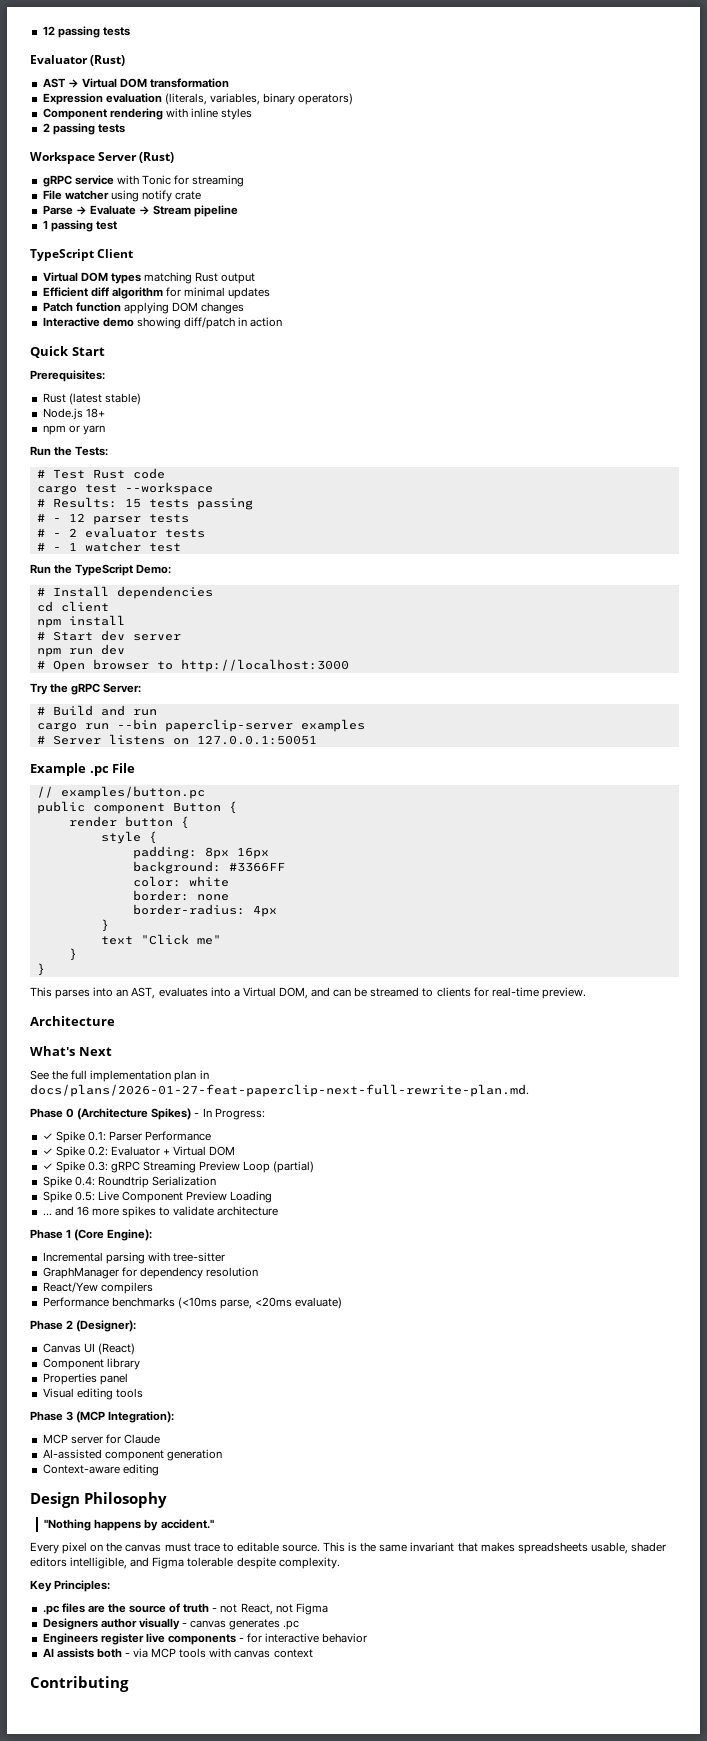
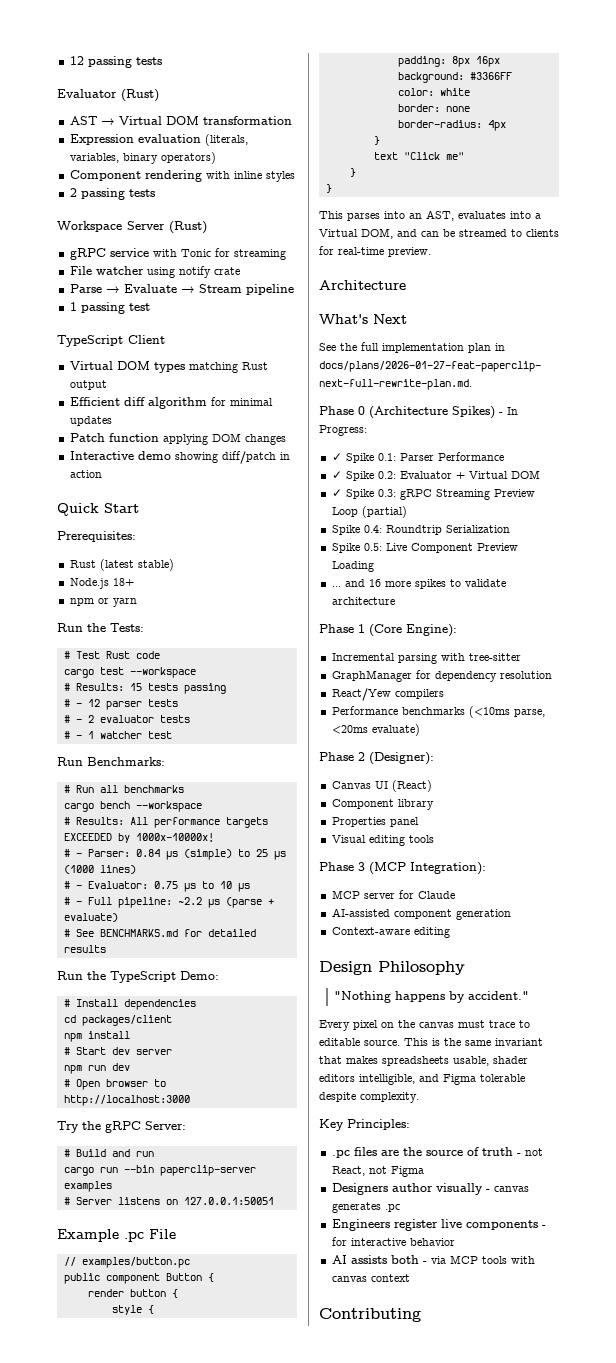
+ Run Benchmarks:
+ # Run all benchmarks
+ cargo bench --workspace
+ # Results: All performance targets EXCEEDED by 1000x-10000x!
+ # - Parser: 0.84 µs (simple) to 25 µs (1000 lines)
+ # - Evaluator: 0.75 µs to 10 µs
+ # - Full pipeline: ~2.2 µs (parse + evaluate)
+ # See BENCHMARKS.md for detailed results
- cd client
+ cd packages/client

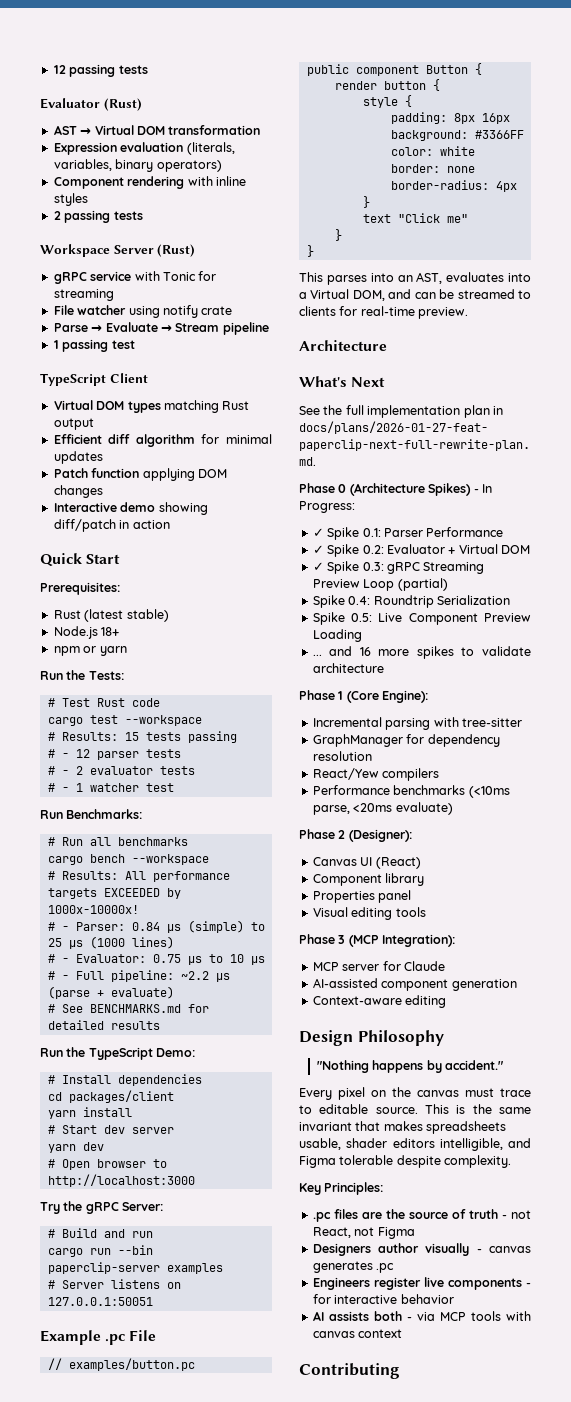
- npm install
+ yarn install
- npm run dev
+ yarn dev

